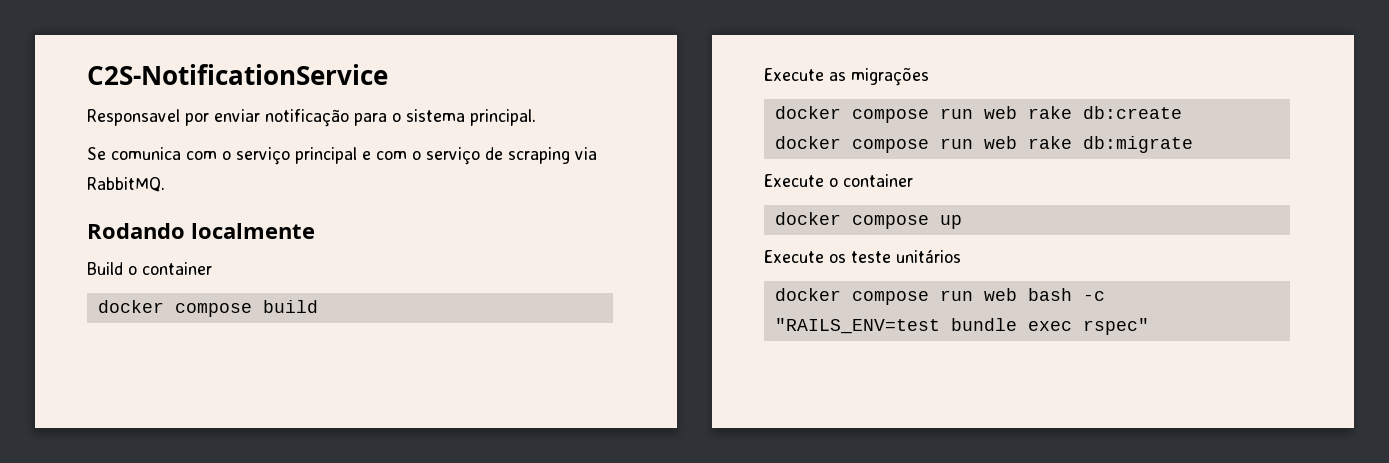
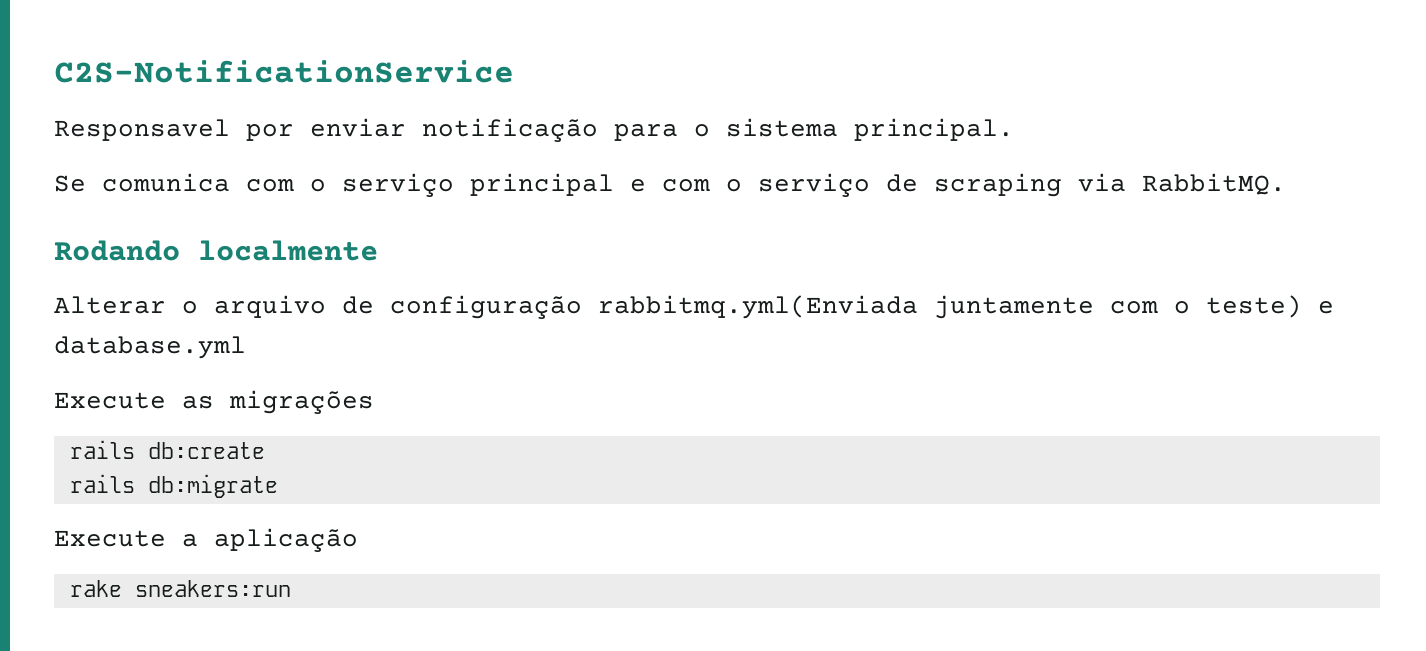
- Build o container
- docker compose build
+ Alterar o arquivo de configuração rabbitmq.yml(Enviada juntamente com o teste) e database.yml
  Execute as migrações
- docker compose run web rake db:create
- docker compose run web rake db:migrate
- Execute o container
- docker compose up
- Execute os teste unitários
- docker compose run web bash -c "RAILS_ENV=test bundle exec rspec"
+ rails db:create
+ rails db:migrate
+ Execute a aplicação
+ rake sneakers:run

